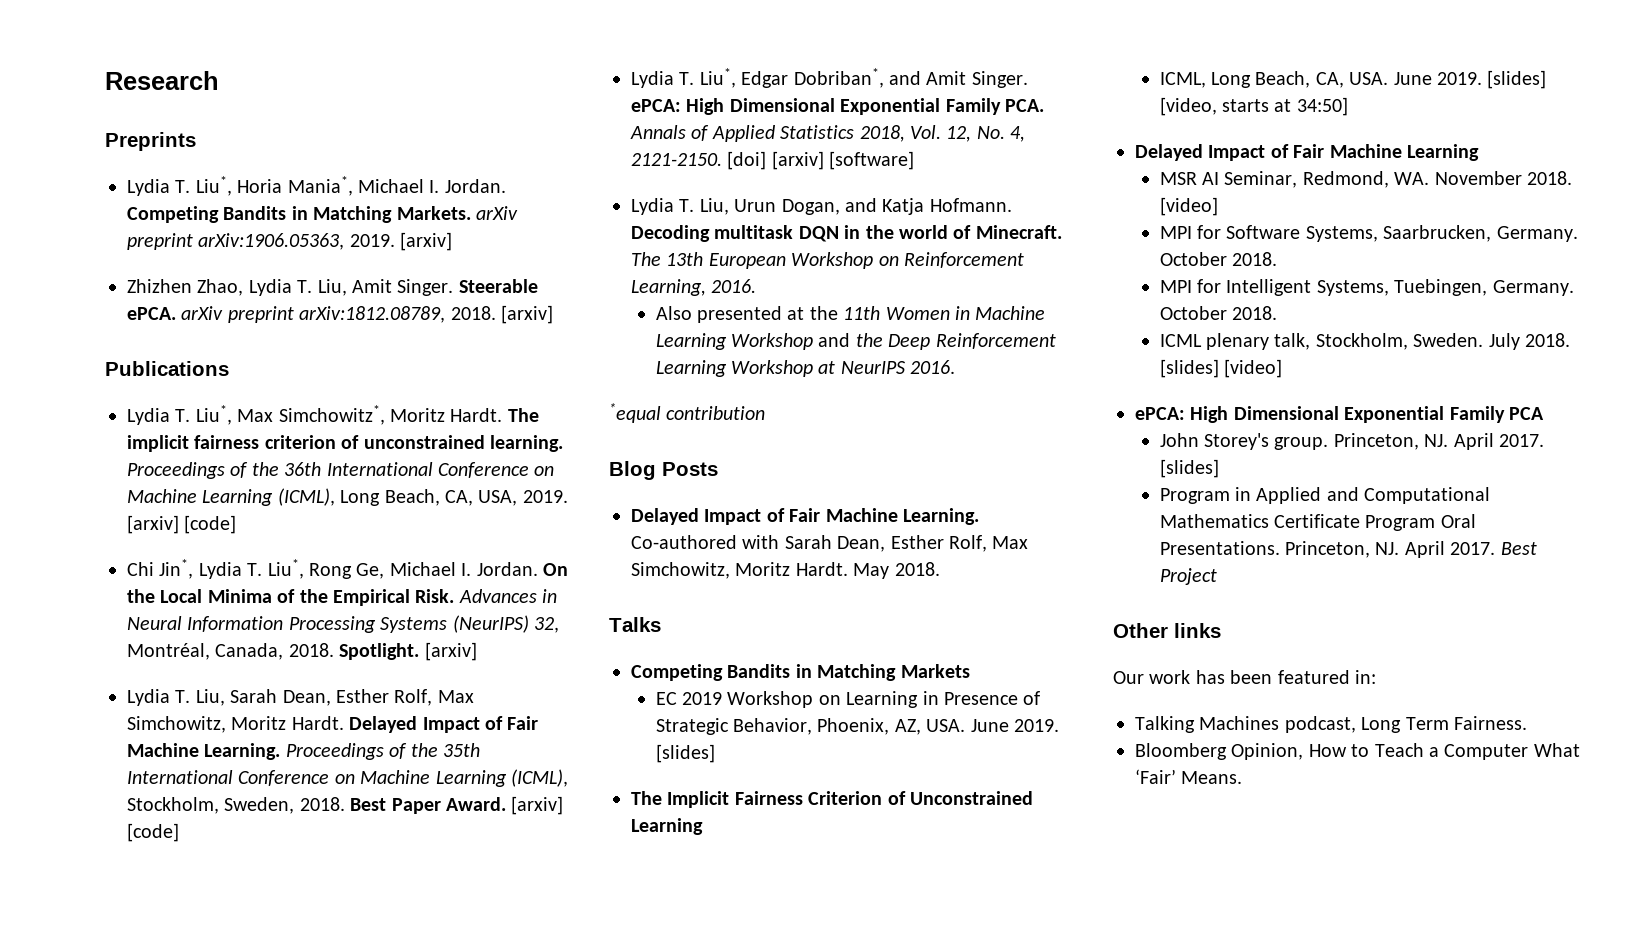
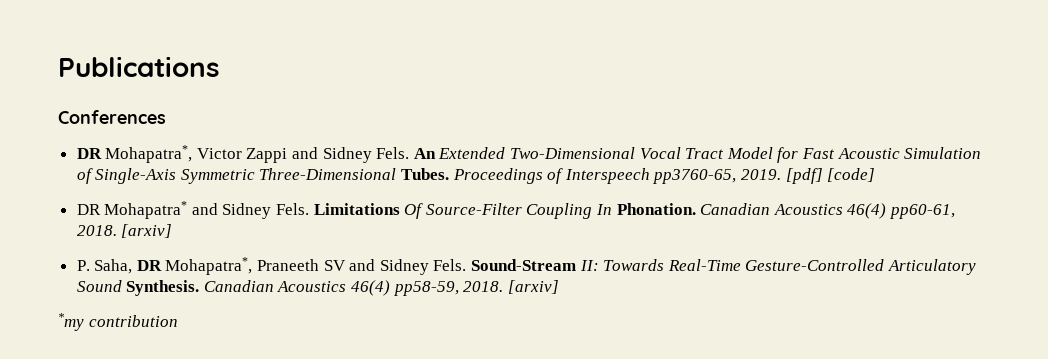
- Research
- Preprints
- Lydia T. Liu*, Horia Mania*, Michael I. Jordan. Competing Bandits in Matching Markets. arXiv preprint arXiv:1906.05363, 2019. [arxiv]
- Zhizhen Zhao, Lydia T. Liu, Amit Singer. Steerable ePCA. arXiv preprint arXiv:1812.08789, 2018. [arxiv]
  Publications
- Lydia T. Liu*, Max Simchowitz*, Moritz Hardt. The implicit fairness criterion of unconstrained learning. Proceedings of the 36th International Conference on Machine Learning (ICML), Long Beach, CA, USA, 2019. [arxiv] [code]
- Chi Jin*, Lydia T. Liu*, Rong Ge, Michael I. Jordan. On the Local Minima of the Empirical Risk. Advances in Neural Information Processing Systems (NeurIPS) 32, Montréal, Canada, 2018. Spotlight. [arxiv]
- Lydia T. Liu, Sarah Dean, Esther Rolf, Max Simchowitz, Moritz Hardt. Delayed Impact of Fair Machine Learning. Proceedings of the 35th International Conference on Machine Learning (ICML), Stockholm, Sweden, 2018. Best Paper Award. [arxiv] [code]
- Lydia T. Liu*, Edgar Dobriban*, and Amit Singer. ePCA: High Dimensional Exponential Family PCA. Annals of Applied Statistics 2018, Vol. 12, No. 4, 2121-2150. [doi] [arxiv] [software]
- Lydia T. Liu, Urun Dogan, and Katja Hofmann. Decoding multitask DQN in the world of Minecraft. The 13th European Workshop on Reinforcement Learning, 2016.
- Also presented at the 11th Women in Machine Learning Workshop and the Deep Reinforcement Learning Workshop at NeurIPS 2016.
- *equal contribution
- Blog Posts
- Delayed Impact of Fair Machine Learning. Co-authored with Sarah Dean, Esther Rolf, Max Simchowitz, Moritz Hardt. May 2018.
- Talks
- Competing Bandits in Matching Markets
- EC 2019 Workshop on Learning in Presence of Strategic Behavior, Phoenix, AZ, USA. June 2019. [slides]
- The Implicit Fairness Criterion of Unconstrained Learning
- ICML, Long Beach, CA, USA. June 2019. [slides] [video, starts at 34:50]
- Delayed Impact of Fair Machine Learning
- MSR AI Seminar, Redmond, WA. November 2018. [video]
- MPI for Software Systems, Saarbrucken, Germany. October 2018.
- MPI for Intelligent Systems, Tuebingen, Germany. October 2018.
- ICML plenary talk, Stockholm, Sweden. July 2018. [slides] [video]
- ePCA: High Dimensional Exponential Family PCA
- John Storey's group. Princeton, NJ. April 2017. [slides]
- Program in Applied and Computational Mathematics Certificate Program Oral Presentations. Princeton, NJ. April 2017. Best Project
- Other links
- Our work has been featured in:
- Talking Machines podcast, Long Term Fairness.
- Bloomberg Opinion, How to Teach a Computer What ‘Fair’ Means.
+ Conferences
+ DR Mohapatra*, Victor Zappi and Sidney Fels. An Extended Two-Dimensional Vocal Tract Model for Fast Acoustic Simulation of Single-Axis Symmetric Three-Dimensional Tubes. Proceedings of Interspeech pp3760-65, 2019. [pdf] [code]
+ DR Mohapatra* and Sidney Fels. Limitations Of Source-Filter Coupling In Phonation. Canadian Acoustics 46(4) pp60-61, 2018. [arxiv]
+ P. Saha, DR Mohapatra*, Praneeth SV and Sidney Fels. Sound-Stream II: Towards Real-Time Gesture-Controlled Articulatory Sound Synthesis. Canadian Acoustics 46(4) pp58-59, 2018. [arxiv]
+ *my contribution

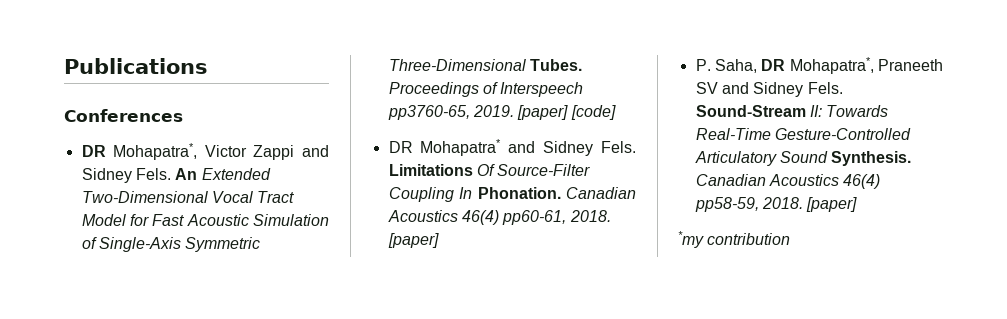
- [pdf] [code]
+ [paper] [code]
- Canadian Acoustics 46(4) pp60-61, 2018. [arxiv]
+ Canadian Acoustics 46(4) pp60-61, 2018. [paper]
- Canadian Acoustics 46(4) pp58-59, 2018. [arxiv]
+ Canadian Acoustics 46(4) pp58-59, 2018. [paper]

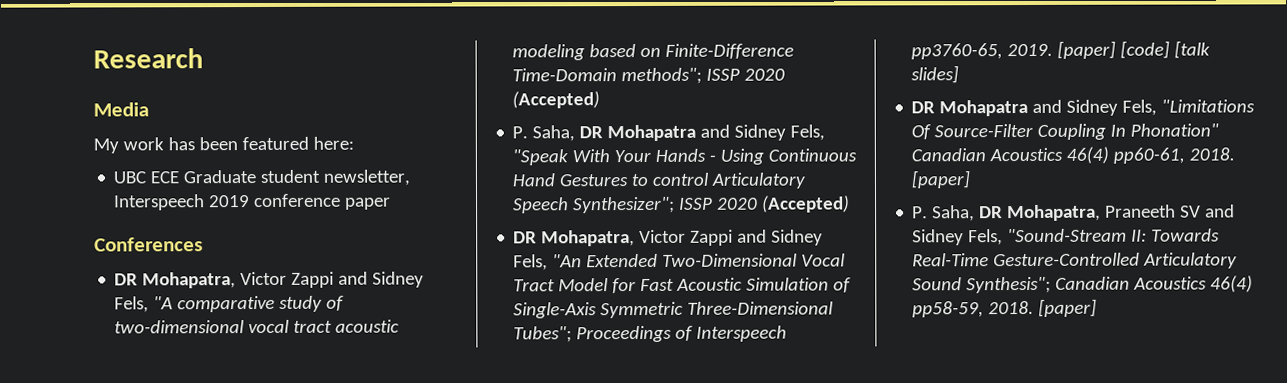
- Publications
+ Research
+ Media
+ My work has been featured here:
+ UBC ECE Graduate student newsletter, Interspeech 2019 conference paper
- DR Mohapatra*, Victor Zappi and Sidney Fels. An Extended Two-Dimensional Vocal Tract Model for Fast Acoustic Simulation of Single-Axis Symmetric Three-Dimensional Tubes. Proceedings of Interspeech pp3760-65, 2019.
+ DR Mohapatra, Victor Zappi and Sidney Fels, "A comparative study of two-dimensional vocal tract acoustic modeling based on Finite-Difference Time-Domain methods"; ISSP 2020 (Accepted)
+ P. Saha, DR Mohapatra and Sidney Fels, "Speak With Your Hands - Using Continuous Hand Gestures to control Articulatory Speech Synthesizer"; ISSP 2020 (Accepted)
+ DR Mohapatra, Victor Zappi and Sidney Fels, "An Extended Two-Dimensional Vocal Tract Model for Fast Acoustic Simulation of Single-Axis Symmetric Three-Dimensional Tubes"; Proceedings of Interspeech pp3760-65, 2019.
- [paper] [code]
- DR Mohapatra* and Sidney Fels. Limitations Of Source-Filter Coupling In Phonation. Canadian Acoustics 46(4) pp60-61, 2018.
+ [paper] [code] [talk slides]
+ DR Mohapatra and Sidney Fels, "Limitations Of Source-Filter Coupling In Phonation" Canadian Acoustics 46(4) pp60-61, 2018.
- P. Saha, DR Mohapatra*, Praneeth SV and Sidney Fels. Sound-Stream II: Towards Real-Time Gesture-Controlled Articulatory Sound Synthesis. Canadian Acoustics 46(4) pp58-59, 2018.
+ P. Saha, DR Mohapatra, Praneeth SV and Sidney Fels, "Sound-Stream II: Towards Real-Time Gesture-Controlled Articulatory Sound Synthesis"; Canadian Acoustics 46(4) pp58-59, 2018.
- *my contribution

